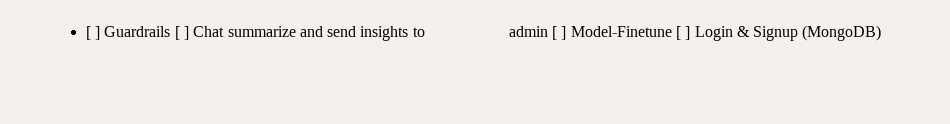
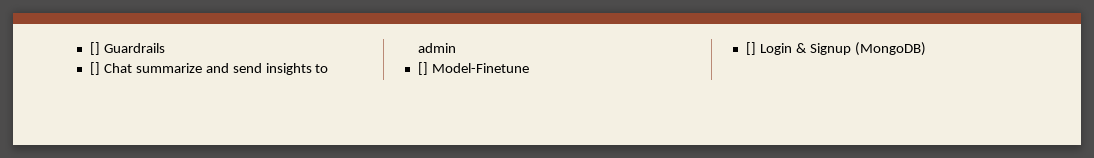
- [ ] Guardrails [ ] Chat summarize and send insights to admin [ ] Model-Finetune [ ] Login & Signup (MongoDB)
+ [] Guardrails
+ [] Chat summarize and send insights to admin
+ [] Model-Finetune
+ [] Login & Signup (MongoDB)

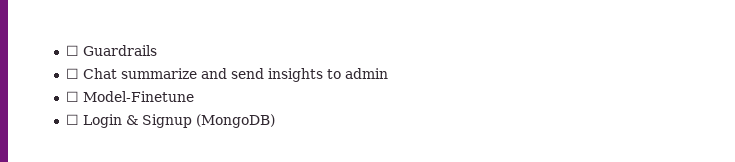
- [] Guardrails
+ ☐ Guardrails
- [] Chat summarize and send insights to admin
+ ☐ Chat summarize and send insights to admin
- [] Model-Finetune
+ ☐ Model-Finetune
- [] Login & Signup (MongoDB)
+ ☐ Login & Signup (MongoDB)

